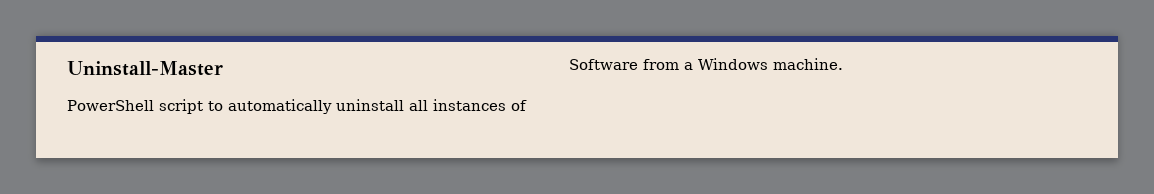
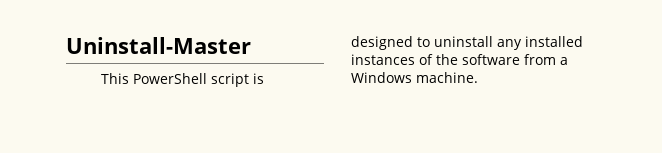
- PowerShell script to automatically uninstall all instances of Software from a Windows machine.
+ This PowerShell script is designed to uninstall any installed instances of the software from a Windows machine.

